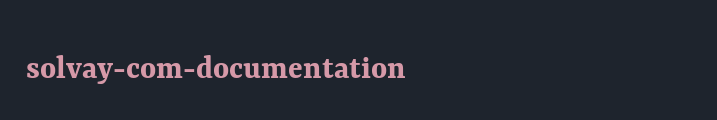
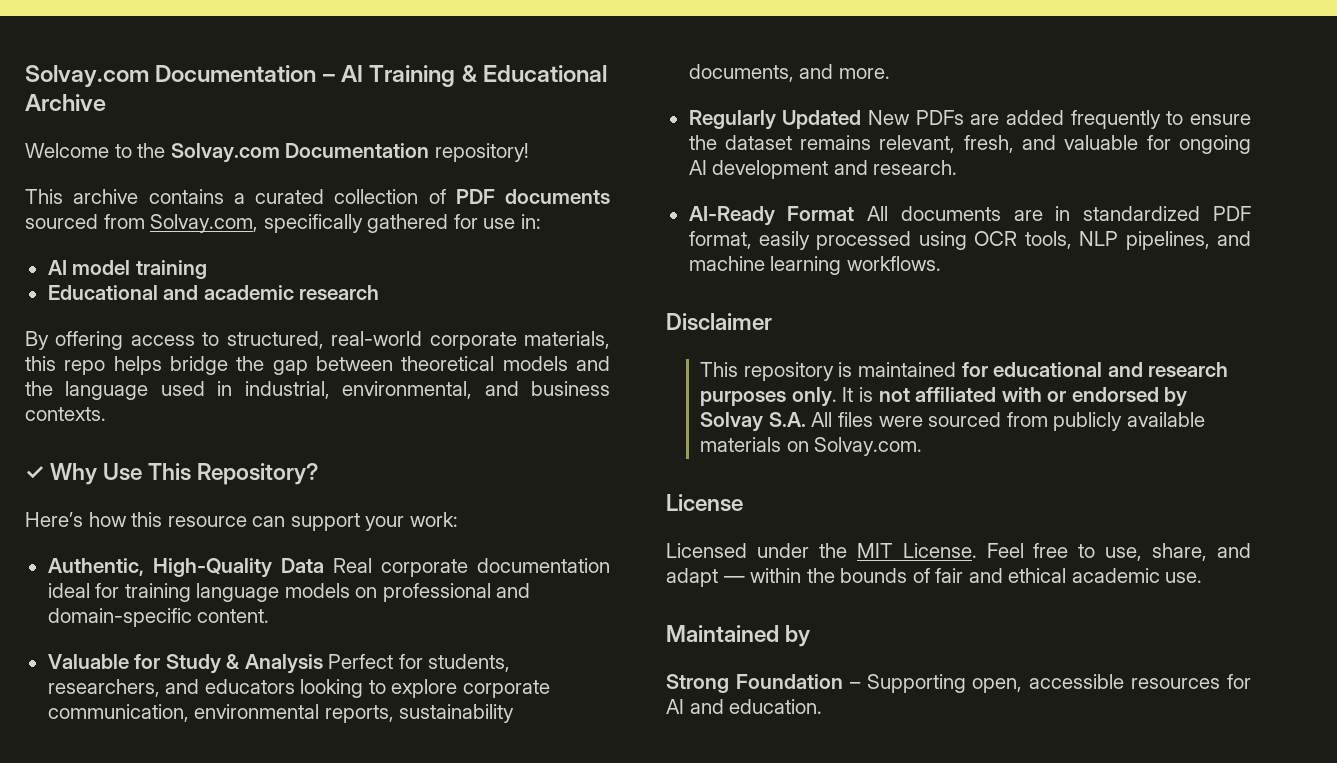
- solvay-com-documentation
+ Solvay.com Documentation – AI Training & Educational Archive
+ Welcome to the Solvay.com Documentation repository!
+ This archive contains a curated collection of PDF documents sourced from Solvay.com, specifically gathered for use in:
+ AI model training
+ Educational and academic research
+ By offering access to structured, real-world corporate materials, this repo helps bridge the gap between theoretical models and the language used in industrial, environmental, and business contexts.
+ ✓ Why Use This Repository?
+ Here’s how this resource can support your work:
+ Authentic, High-Quality Data Real corporate documentation ideal for training language models on professional and domain-specific content.
+ Valuable for Study & Analysis Perfect for students, researchers, and educators looking to explore corporate communication, environmental reports, sustainability documents, and more.
+ Regularly Updated New PDFs are added frequently to ensure the dataset remains relevant, fresh, and valuable for ongoing AI development and research.
+ AI-Ready Format All documents are in standardized PDF format, easily processed using OCR tools, NLP pipelines, and machine learning workflows.
+ Disclaimer
+ This repository is maintained for educational and research purposes only. It is not affiliated with or endorsed by Solvay S.A. All files were sourced from publicly available materials on Solvay.com.
+ License
+ Licensed under the MIT License. Feel free to use, share, and adapt — within the bounds of fair and ethical academic use.
+ Maintained by
+ Strong Foundation – Supporting open, accessible resources for AI and education.

